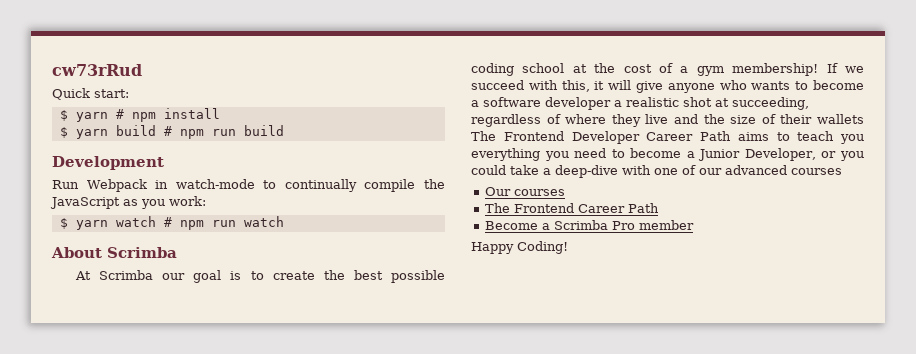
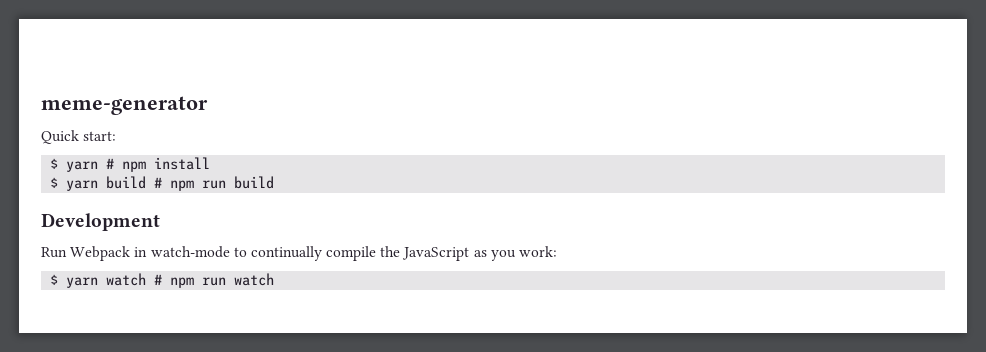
- cw73rRud
+ meme-generator
- About Scrimba
- At Scrimba our goal is to create the best possible coding school at the cost of a gym membership! If we succeed with this, it will give anyone who wants to become a software developer a realistic shot at succeeding, regardless of where they live and the size of their wallets The Frontend Developer Career Path aims to teach you everything you need to become a Junior Developer, or you could take a deep-dive with one of our advanced courses
- Our courses
- The Frontend Career Path
- Become a Scrimba Pro member
- Happy Coding!

